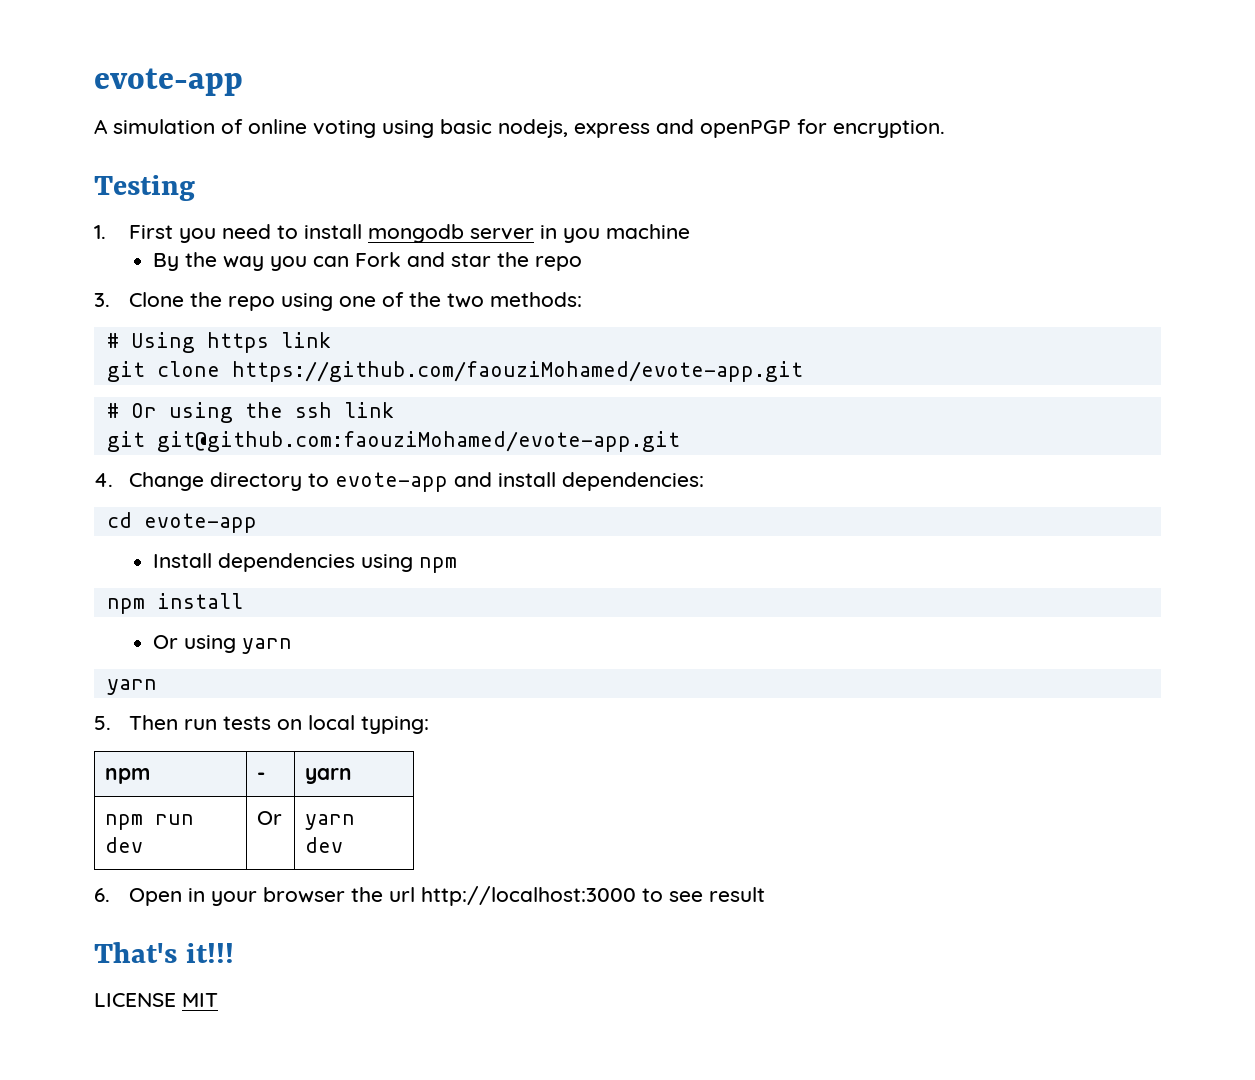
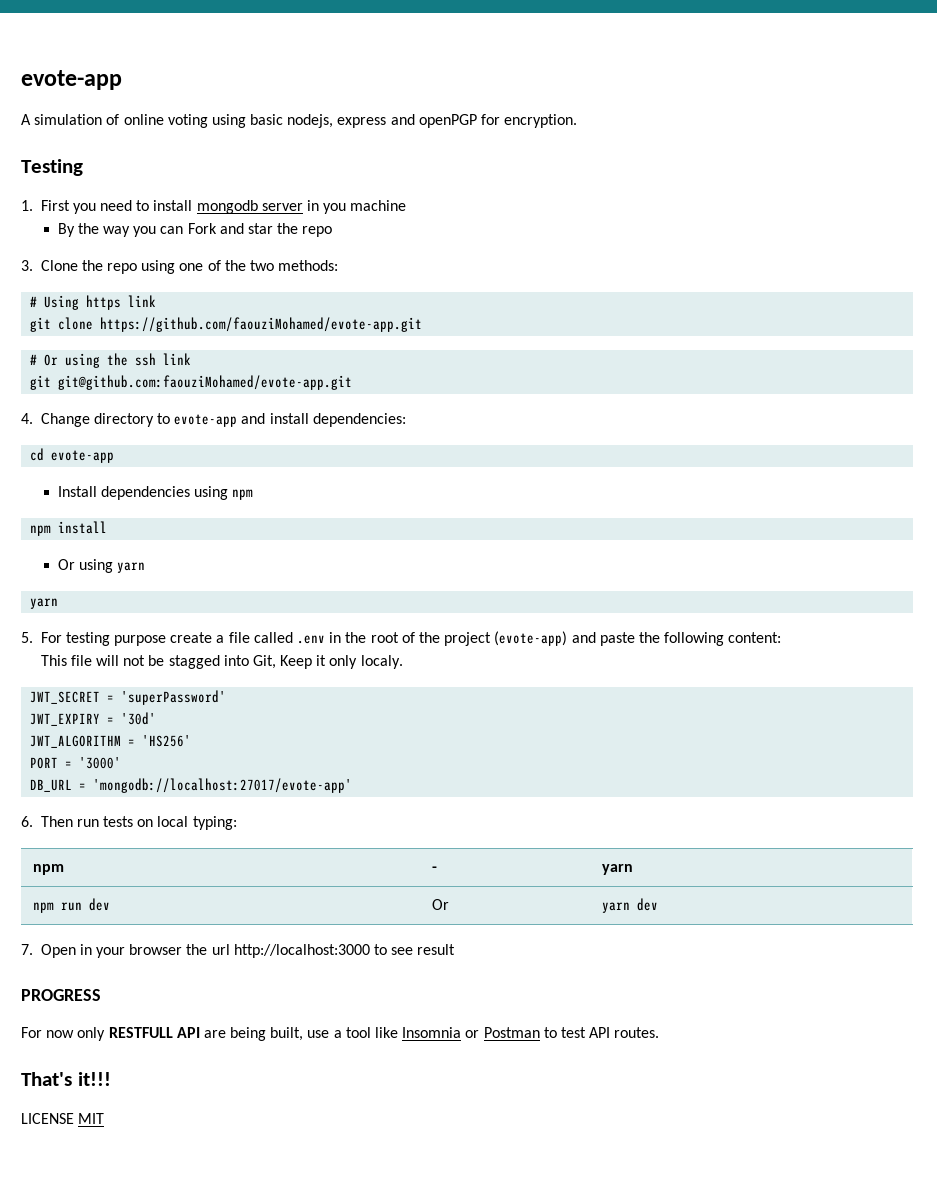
- 5. Then run tests on local typing:
+ 5. For testing purpose create a file called .env in the root of the project (evote-app) and paste the following content:
+ This file will not be stagged into Git, Keep it only localy.
+ JWT_SECRET = 'superPassword'
+ JWT_EXPIRY = '30d'
+ JWT_ALGORITHM = 'HS256'
+ PORT = '3000'
+ DB_URL = 'mongodb://localhost:27017/evote-app'
+ 6. Then run tests on local typing:
- 6. Open in your browser the url http://localhost:3000 to see result
+ 7. Open in your browser the url http://localhost:3000 to see result
+ PROGRESS
+ For now only RESTFULL API are being built, use a tool like Insomnia or Postman to test API routes.

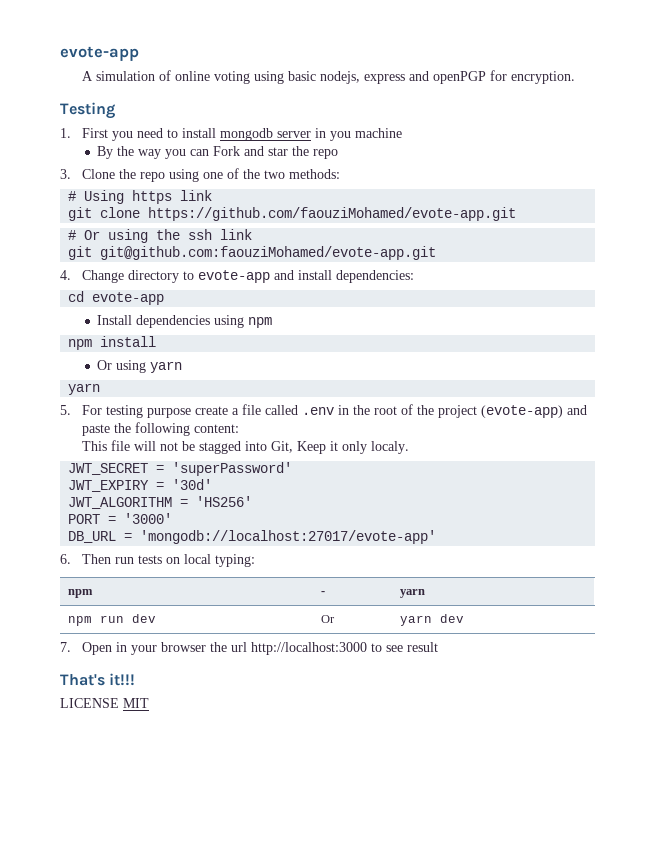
- PROGRESS
- For now only RESTFULL API are being built, use a tool like Insomnia or Postman to test API routes.

